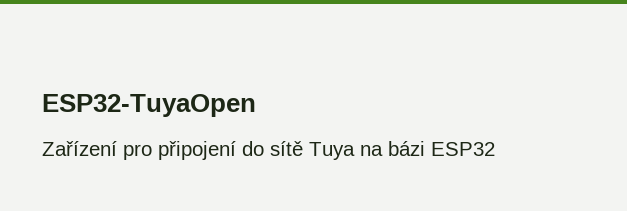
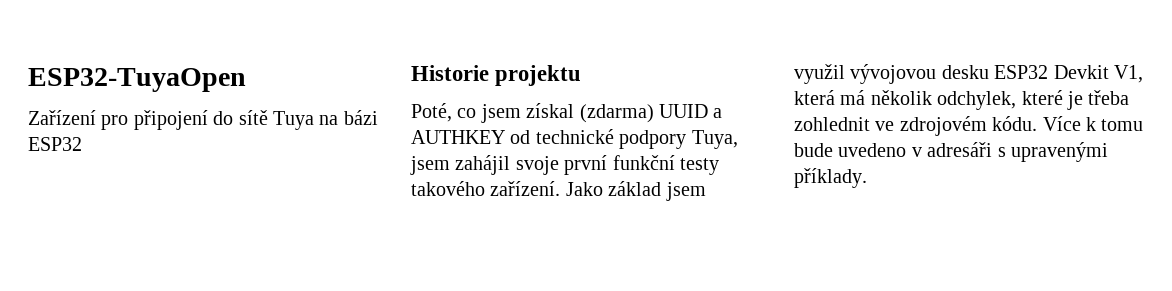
+ Historie projektu
+ Poté, co jsem získal (zdarma) UUID a AUTHKEY od technické podpory Tuya, jsem zahájil svoje první funkční testy takového zařízení. Jako základ jsem využil vývojovou desku ESP32 Devkit V1, která má několik odchylek, které je třeba zohlednit ve zdrojovém kódu. Více k tomu bude uvedeno v adresáři s upravenými příklady.

